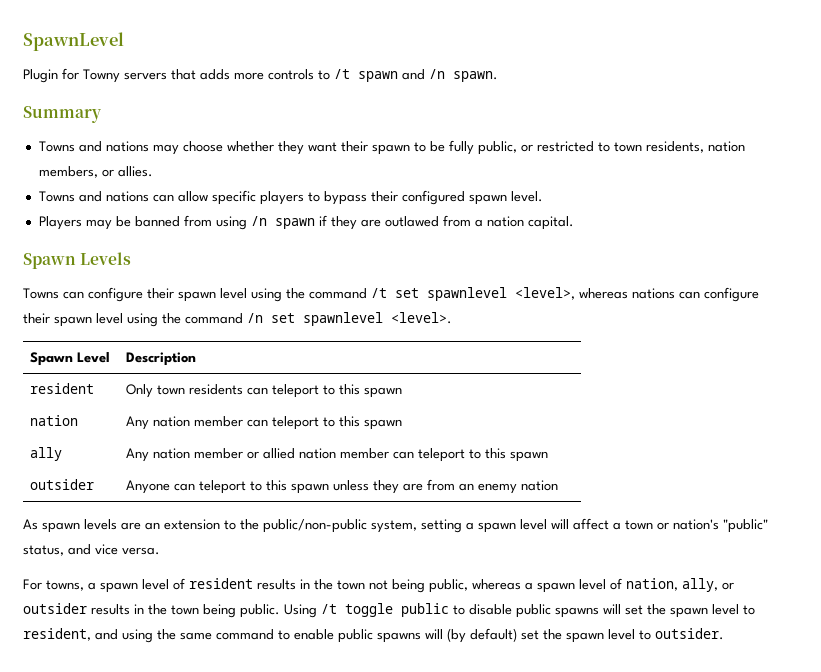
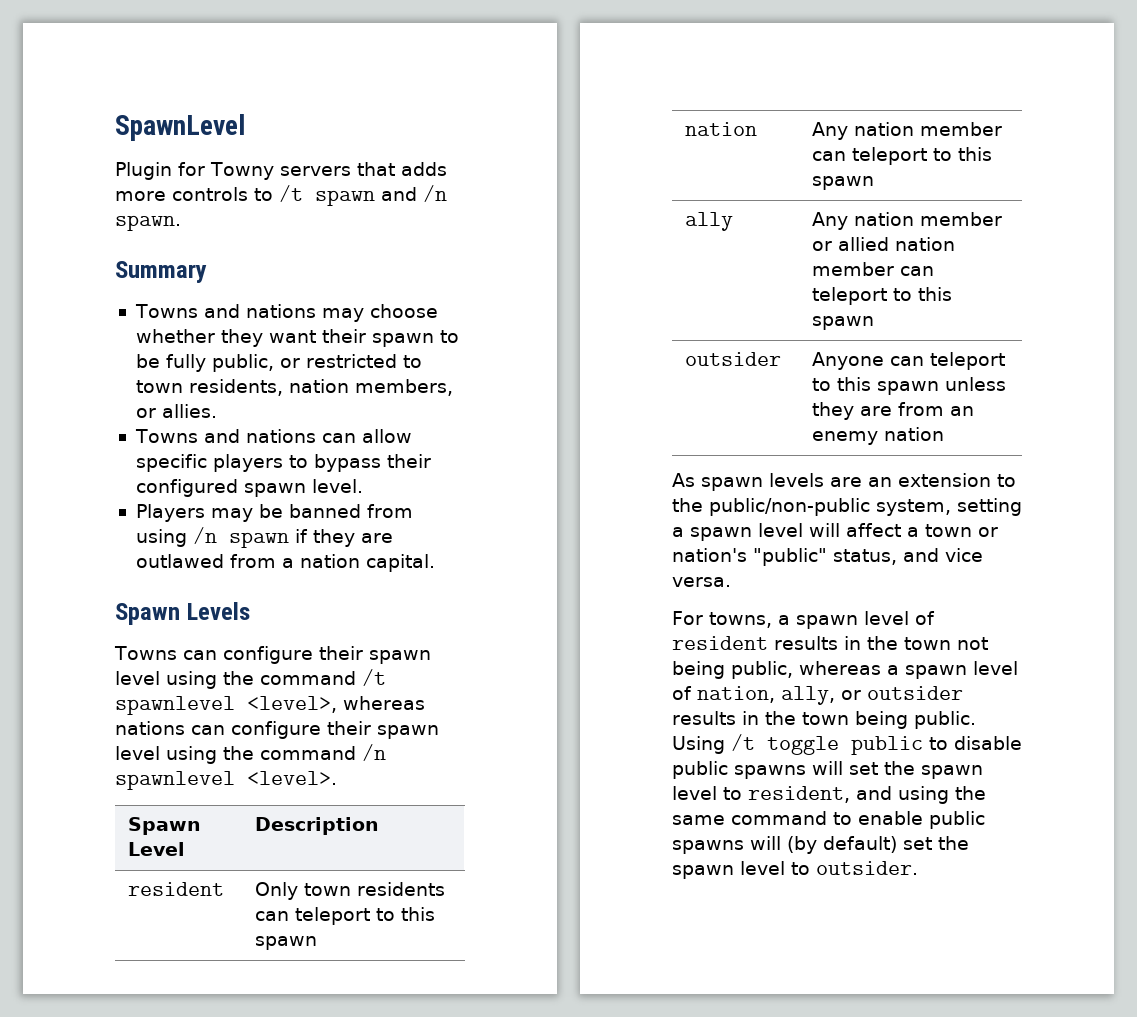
- Towns can configure their spawn level using the command /t set spawnlevel <level>, whereas nations can configure their spawn level using the command /n set spawnlevel <level>.
+ Towns can configure their spawn level using the command /t spawnlevel <level>, whereas nations can configure their spawn level using the command /n spawnlevel <level>.

